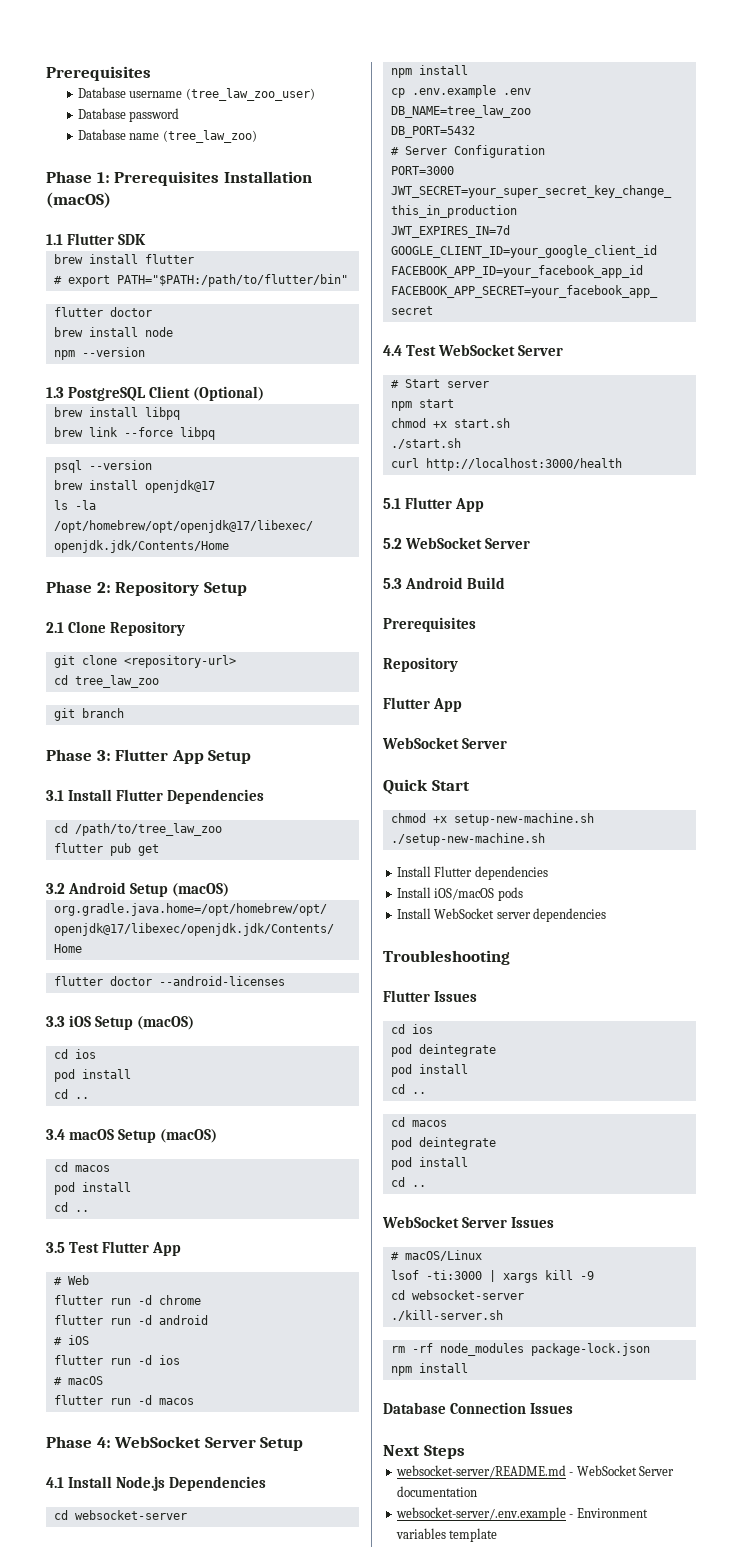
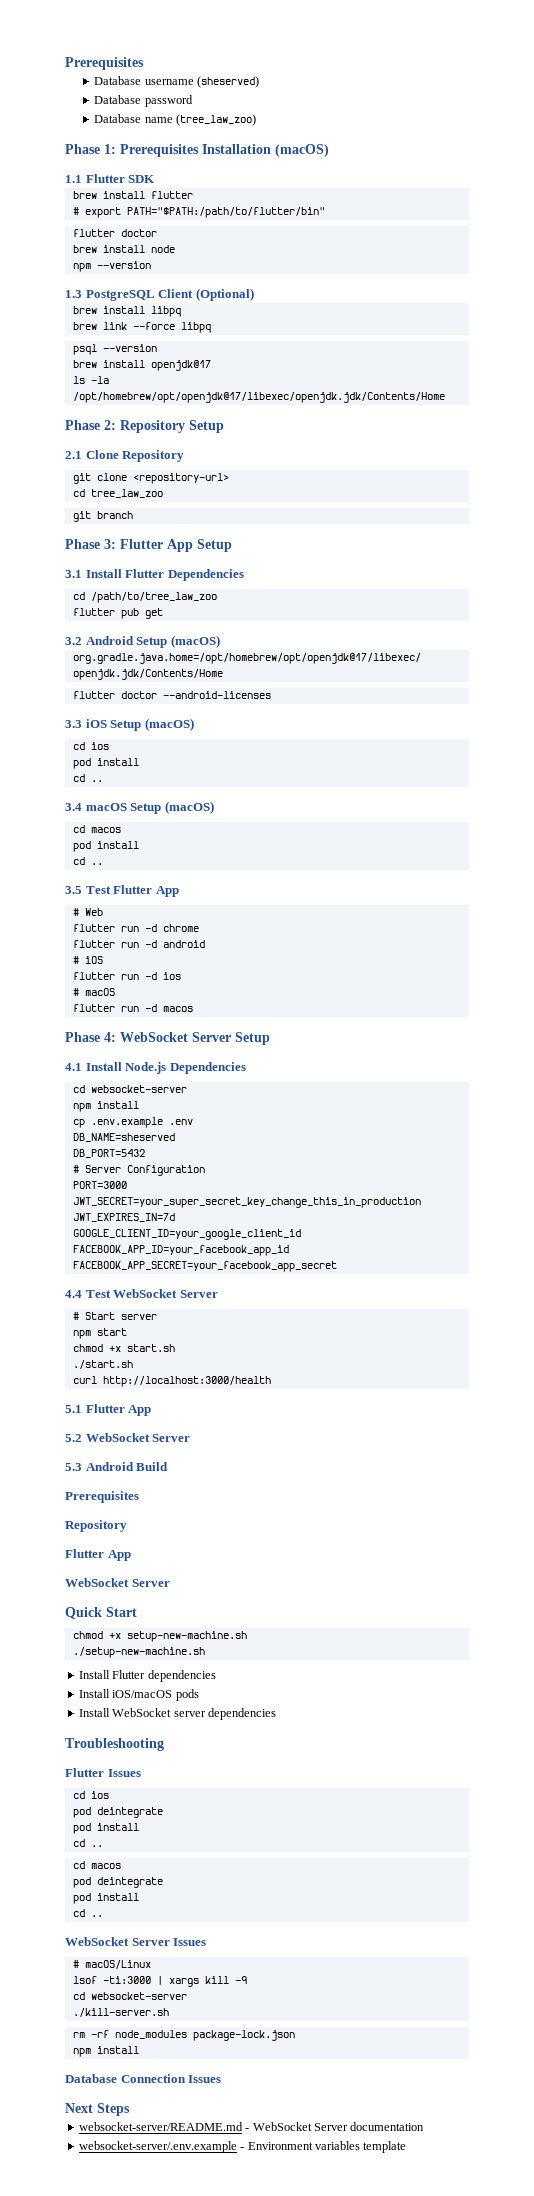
- Database username (tree_law_zoo_user)
+ Database username (sheserved)
- DB_NAME=tree_law_zoo
+ DB_NAME=sheserved

